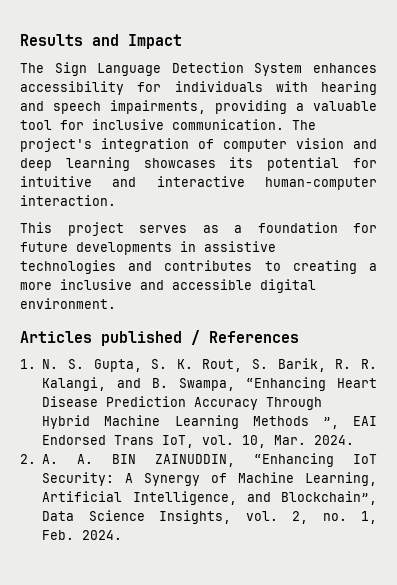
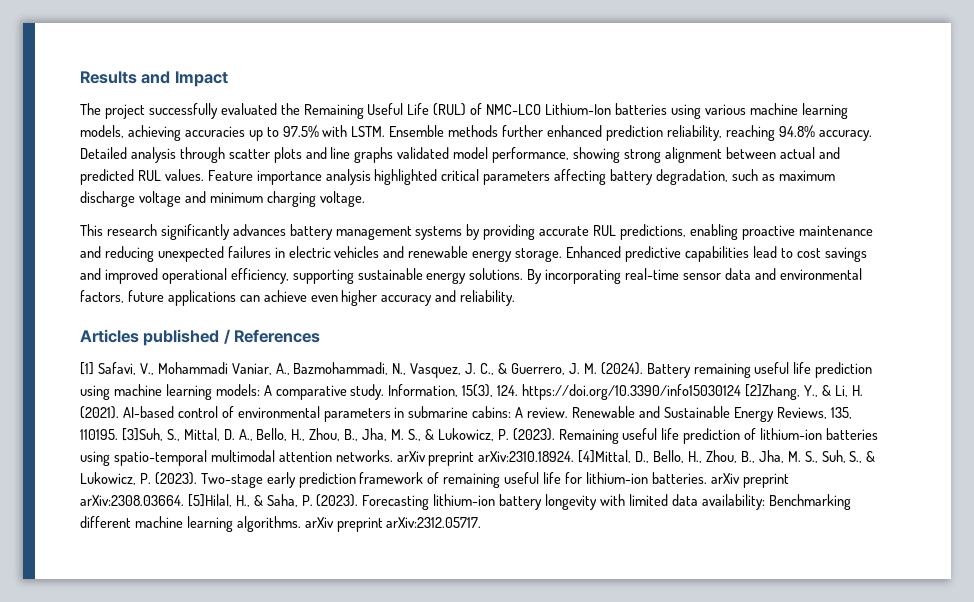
- The Sign Language Detection System enhances accessibility for individuals with hearing and speech impairments, providing a valuable tool for inclusive communication. The project's integration of computer vision and deep learning showcases its potential for intuitive and interactive human-computer interaction.
- This project serves as a foundation for future developments in assistive technologies and contributes to creating a more inclusive and accessible digital environment.
+ The project successfully evaluated the Remaining Useful Life (RUL) of NMC-LCO Lithium-Ion batteries using various machine learning models, achieving accuracies up to 97.5% with LSTM. Ensemble methods further enhanced prediction reliability, reaching 94.8% accuracy. Detailed analysis through scatter plots and line graphs validated model performance, showing strong alignment between actual and predicted RUL values. Feature importance analysis highlighted critical parameters affecting battery degradation, such as maximum discharge voltage and minimum charging voltage.
+ This research significantly advances battery management systems by providing accurate RUL predictions, enabling proactive maintenance and reducing unexpected failures in electric vehicles and renewable energy storage. Enhanced predictive capabilities lead to cost savings and improved operational efficiency, supporting sustainable energy solutions. By incorporating real-time sensor data and environmental factors, future applications can achieve even higher accuracy and reliability.
  Articles published / References
- 1. N. S. Gupta, S. K. Rout, S. Barik, R. R. Kalangi, and B. Swampa, “Enhancing Heart Disease Prediction Accuracy Through Hybrid Machine Learning Methods ”, EAI Endorsed Trans IoT, vol. 10, Mar. 2024.
- 2. A. A. BIN ZAINUDDIN, “Enhancing IoT Security: A Synergy of Machine Learning, Artificial Intelligence, and Blockchain”, Data Science Insights, vol. 2, no. 1, Feb. 2024.
+ [1] Safavi, V., Mohammadi Vaniar, A., Bazmohammadi, N., Vasquez, J. C., & Guerrero, J. M. (2024). Battery remaining useful life prediction using machine learning models: A comparative study. Information, 15(3), 124. https://doi.org/10.3390/info15030124 [2]Zhang, Y., & Li, H. (2021). AI-based control of environmental parameters in submarine cabins: A review. Renewable and Sustainable Energy Reviews, 135, 110195. [3]Suh, S., Mittal, D. A., Bello, H., Zhou, B., Jha, M. S., & Lukowicz, P. (2023). Remaining useful life prediction of lithium-ion batteries using spatio-temporal multimodal attention networks. arXiv preprint arXiv:2310.18924. [4]Mittal, D., Bello, H., Zhou, B., Jha, M. S., Suh, S., & Lukowicz, P. (2023). Two-stage early prediction framework of remaining useful life for lithium-ion batteries. arXiv preprint arXiv:2308.03664. [5]Hilal, H., & Saha, P. (2023). Forecasting lithium-ion battery longevity with limited data availability: Benchmarking different machine learning algorithms. arXiv preprint arXiv:2312.05717.

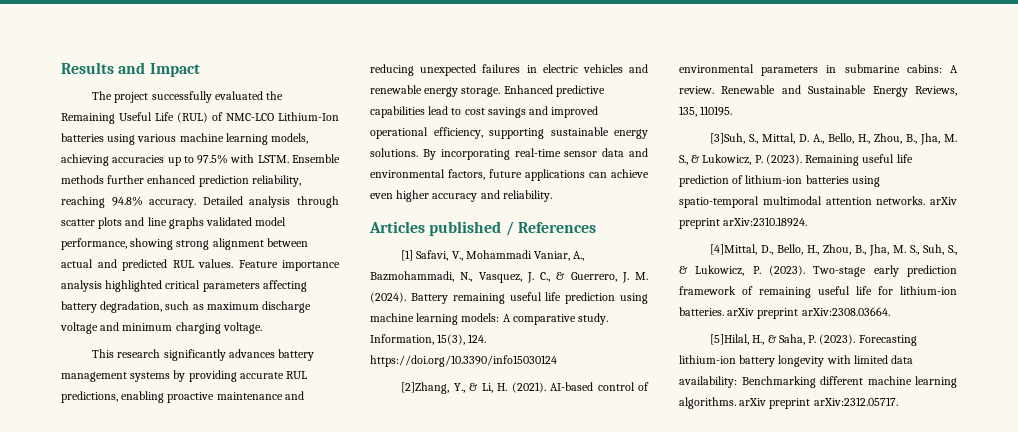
- Information, 15(3), 124. https://doi.org/10.3390/info15030124 [2]Zhang, Y., & Li, H. (2021).
+ Information, 15(3), 124. https://doi.org/10.3390/info15030124
+ [2]Zhang, Y., & Li, H. (2021).
- Renewable and Sustainable Energy Reviews, 135, 110195. [3]Suh, S., Mittal, D. A., Bello, H., Zhou, B., Jha, M. S., & Lukowicz, P. (2023).
+ Renewable and Sustainable Energy Reviews, 135, 110195.
+ [3]Suh, S., Mittal, D. A., Bello, H., Zhou, B., Jha, M. S., & Lukowicz, P. (2023).
- Remaining useful life prediction of lithium-ion batteries using spatio-temporal multimodal attention networks. arXiv preprint arXiv:2310.18924. [4]Mittal, D., Bello, H., Zhou, B., Jha, M. S., Suh, S., & Lukowicz, P. (2023).
+ Remaining useful life prediction of lithium-ion batteries using spatio-temporal multimodal attention networks. arXiv preprint arXiv:2310.18924.
+ [4]Mittal, D., Bello, H., Zhou, B., Jha, M. S., Suh, S., & Lukowicz, P. (2023).
- Two-stage early prediction framework of remaining useful life for lithium-ion batteries. arXiv preprint arXiv:2308.03664. [5]Hilal, H., & Saha, P. (2023).
+ Two-stage early prediction framework of remaining useful life for lithium-ion batteries. arXiv preprint arXiv:2308.03664.
+ [5]Hilal, H., & Saha, P. (2023).

